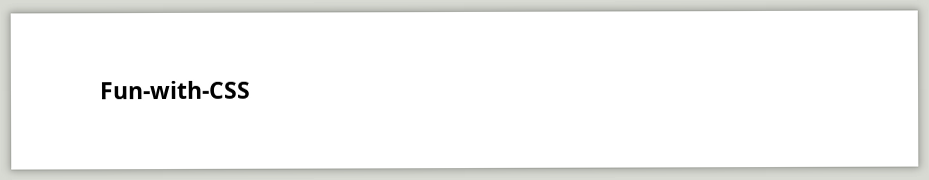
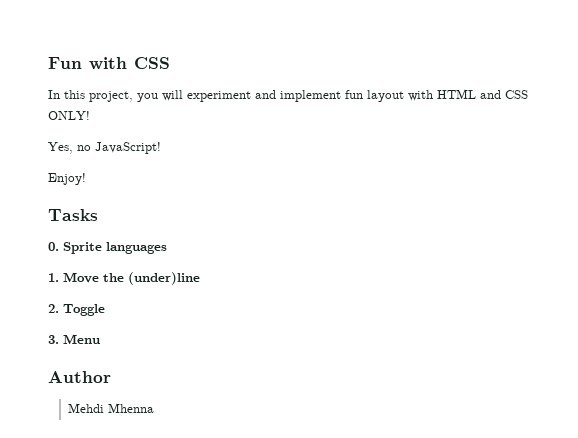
- Fun-with-CSS
+ Fun with CSS
+ In this project, you will experiment and implement fun layout with HTML and CSS ONLY!
+ Yes, no JavaScript!
+ Enjoy!
+ Tasks
+ 0. Sprite languages
+ 1. Move the (under)line
+ 2. Toggle
+ 3. Menu
+ Author
+ Mehdi Mhenna

